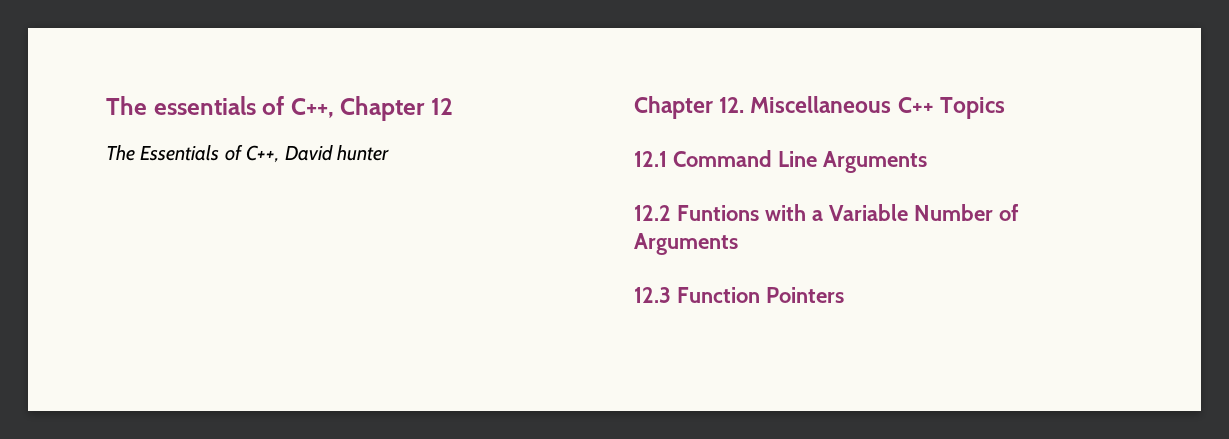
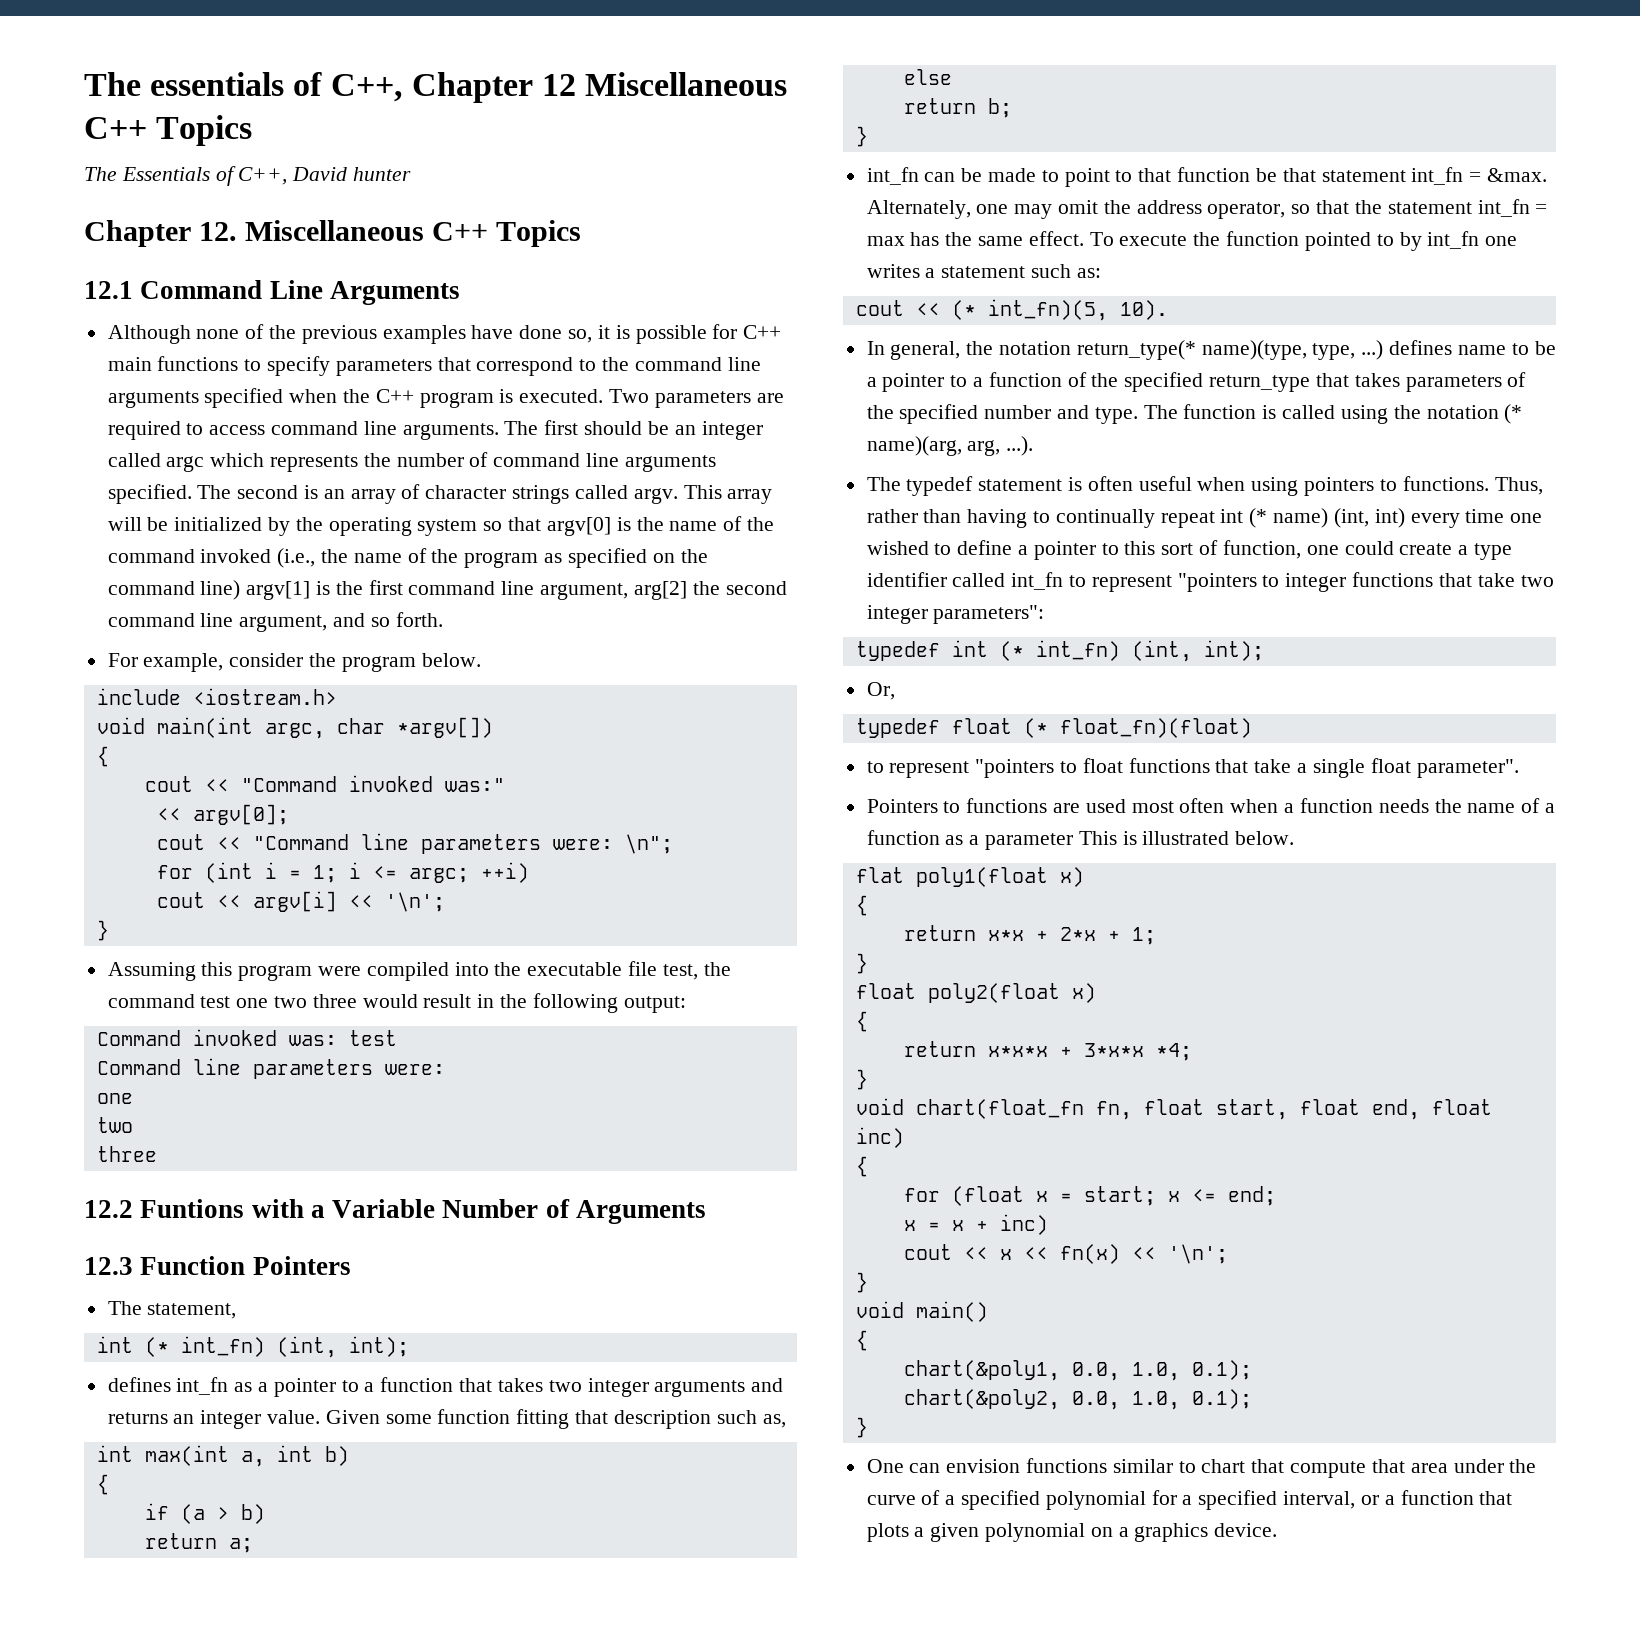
- The essentials of C++, Chapter 12
+ The essentials of C++, Chapter 12 Miscellaneous C++ Topics
+ Although none of the previous examples have done so, it is possible for C++ main functions to specify parameters that correspond to the command line arguments specified when the C++ program is executed. Two parameters are required to access command line arguments. The first should be an integer called argc which represents the number of command line arguments specified. The second is an array of character strings called argv. This array will be initialized by the operating system so that argv[0] is the name of the command invoked (i.e., the name of the program as specified on the command line) argv[1] is the first command line argument, arg[2] the second command line argument, and so forth.
+ For example, consider the program below.
+ include <iostream.h>
+ void main(int argc, char *argv[])
+ {
+ cout << "Command invoked was:"
+ << argv[0];
+ cout << "Command line parameters were: \n";
+ for (int i = 1; i <= argc; ++i)
+ cout << argv[i] << '\n';
+ }
+ Assuming this program were compiled into the executable file test, the command test one two three would result in the following output:
+ Command invoked was: test
+ Command line parameters were:
+ one
+ two
+ three
+ The statement,
+ int (* int_fn) (int, int);
+ defines int_fn as a pointer to a function that takes two integer arguments and returns an integer value. Given some function fitting that description such as,
+ int max(int a, int b)
+ {
+ if (a > b)
+ return a;
+ else
+ return b;
+ }
+ int_fn can be made to point to that function be that statement int_fn = &max. Alternately, one may omit the address operator, so that the statement int_fn = max has the same effect. To execute the function pointed to by int_fn one writes a statement such as:
+ cout << (* int_fn)(5, 10).
+ In general, the notation return_type(* name)(type, type, ...) defines name to be a pointer to a function of the specified return_type that takes parameters of the specified number and type. The function is called using the notation (* name)(arg, arg, ...).
+ The typedef statement is often useful when using pointers to functions. Thus, rather than having to continually repeat int (* name) (int, int) every time one wished to define a pointer to this sort of function, one could create a type identifier called int_fn to represent "pointers to integer functions that take two integer parameters":
+ typedef int (* int_fn) (int, int);
+ Or,
+ typedef float (* float_fn)(float)
+ to represent "pointers to float functions that take a single float parameter".
+ Pointers to functions are used most often when a function needs the name of a function as a parameter This is illustrated below.
+ flat poly1(float x)
+ {
+ return x*x + 2*x + 1;
+ }
+ float poly2(float x)
+ {
+ return x*x*x + 3*x*x *4;
+ }
+ void chart(float_fn fn, float start, float end, float inc)
+ {
+ for (float x = start; x <= end;
+ x = x + inc)
+ cout << x << fn(x) << '\n';
+ }
+ void main()
+ {
+ chart(&poly1, 0.0, 1.0, 0.1);
+ chart(&poly2, 0.0, 1.0, 0.1);
+ }
+ One can envision functions similar to chart that compute that area under the curve of a specified polynomial for a specified interval, or a function that plots a given polynomial on a graphics device.

